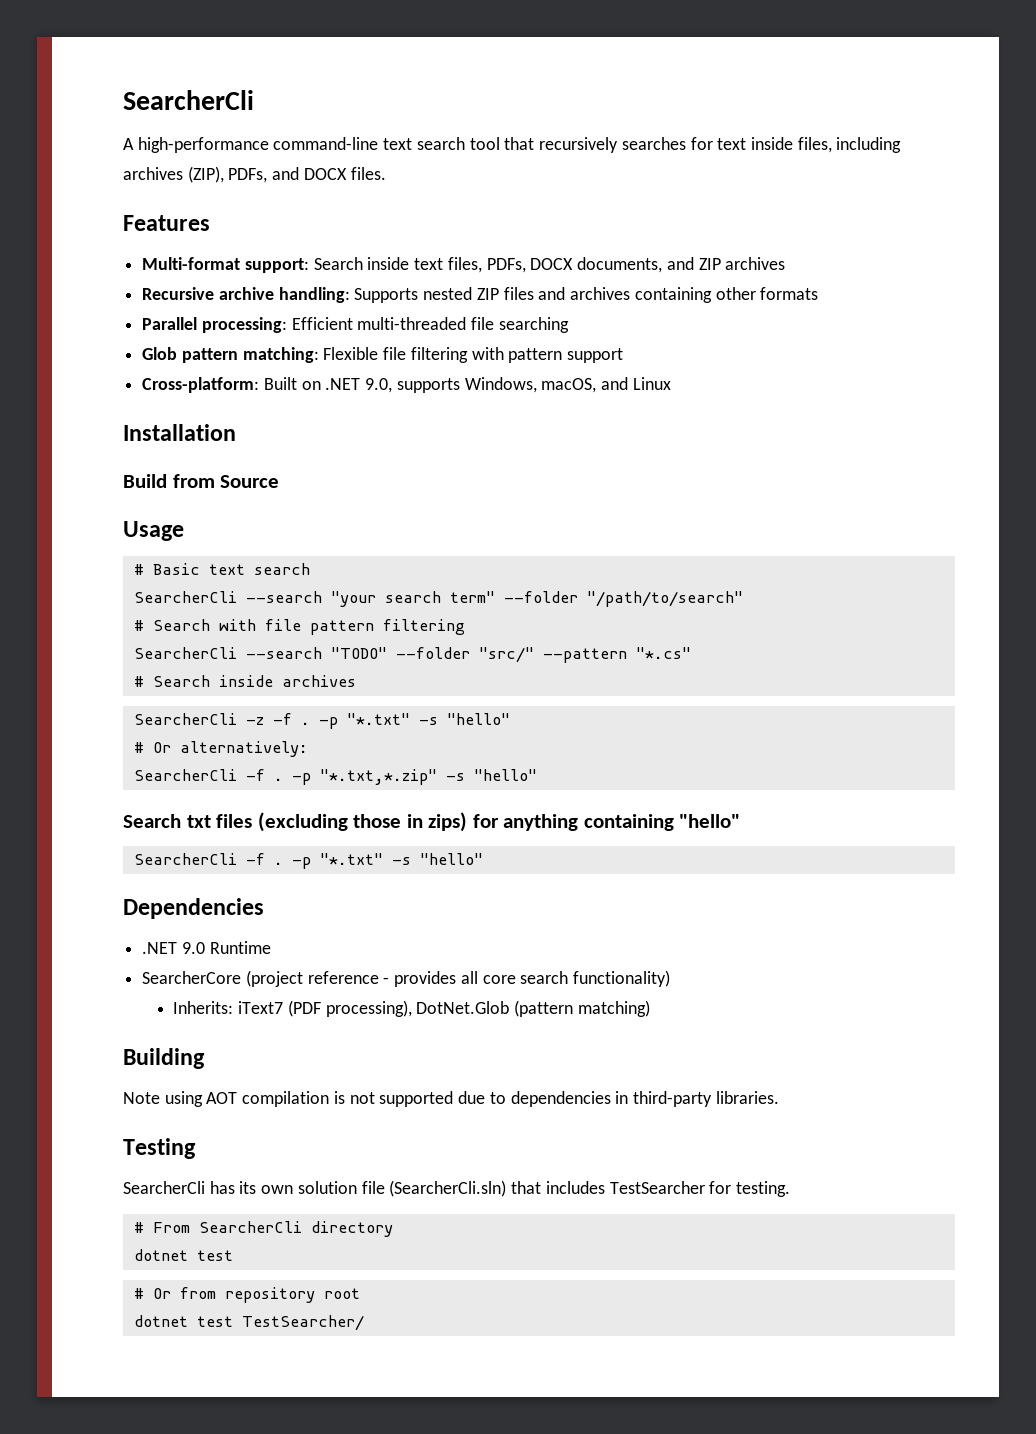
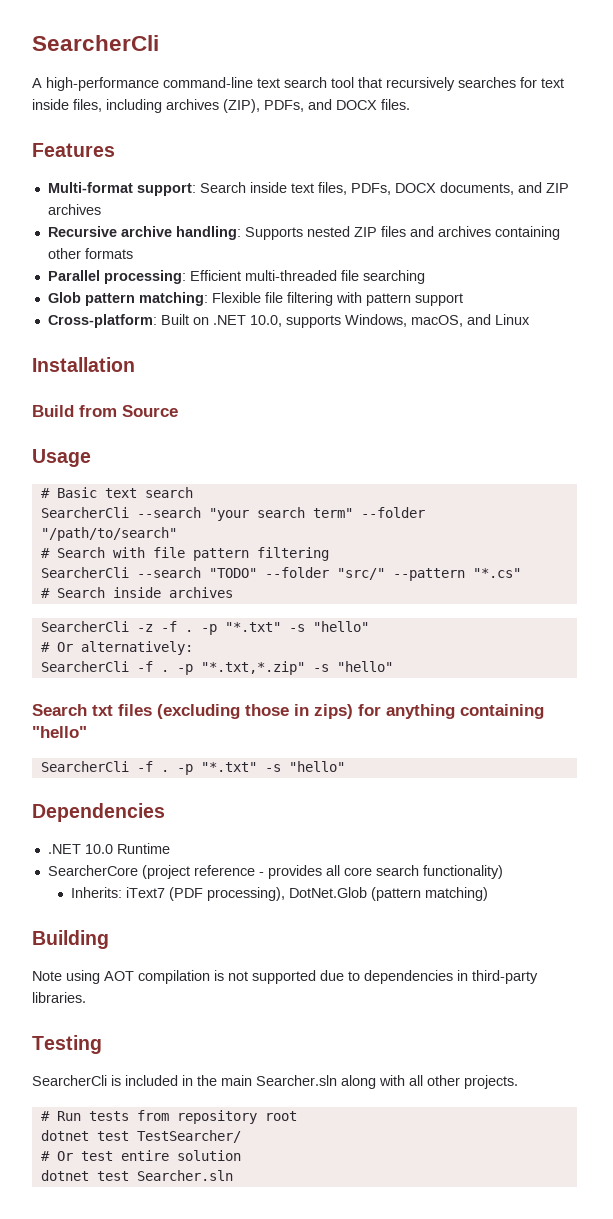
- Cross-platform: Built on .NET 9.0, supports Windows, macOS, and Linux
+ Cross-platform: Built on .NET 10.0, supports Windows, macOS, and Linux
- .NET 9.0 Runtime
+ .NET 10.0 Runtime
- SearcherCli has its own solution file (SearcherCli.sln) that includes TestSearcher for testing.
- # From SearcherCli directory
- dotnet test
- # Or from repository root
+ SearcherCli is included in the main Searcher.sln along with all other projects.
+ # Run tests from repository root
+ # Or test entire solution
+ dotnet test Searcher.sln

